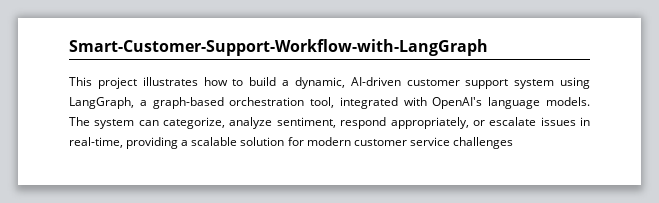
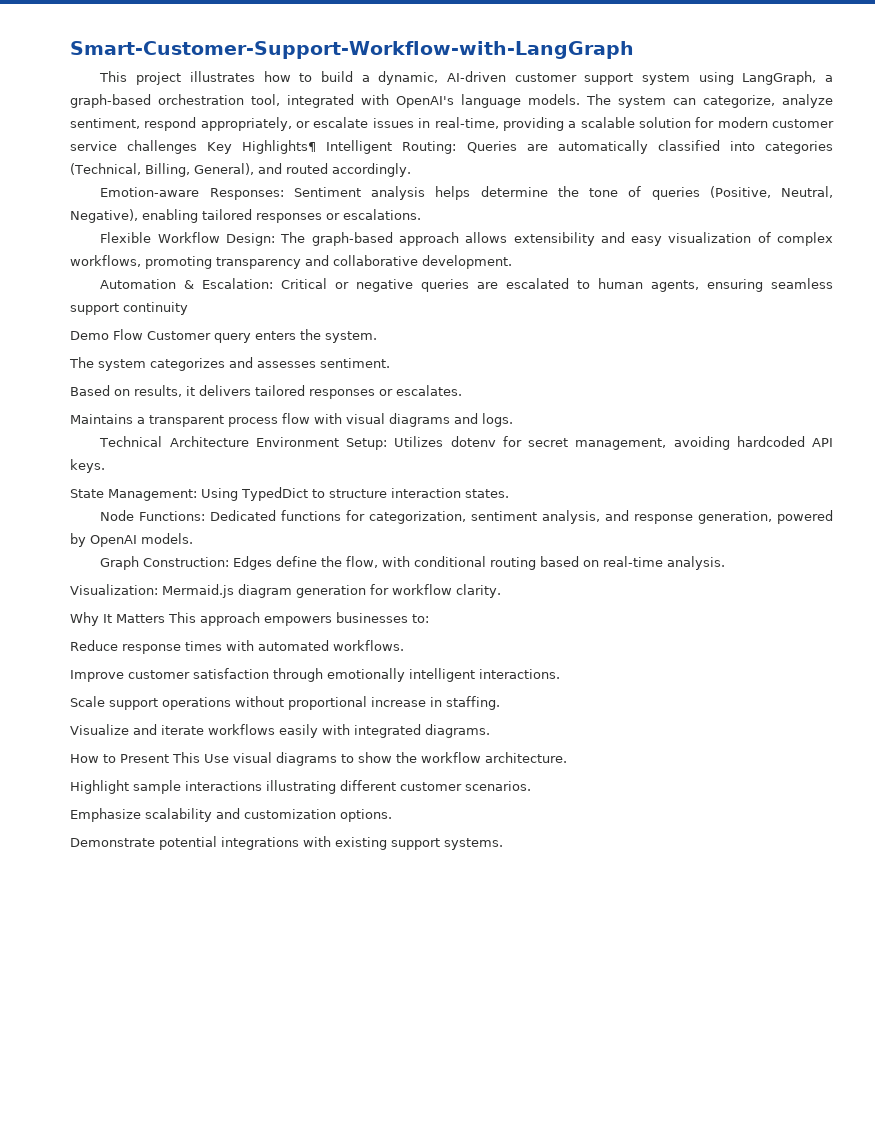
- The system can categorize, analyze sentiment, respond appropriately, or escalate issues in real-time, providing a scalable solution for modern customer service challenges
+ The system can categorize, analyze sentiment, respond appropriately, or escalate issues in real-time, providing a scalable solution for modern customer service challenges Key Highlights¶ Intelligent Routing: Queries are automatically classified into categories (Technical, Billing, General), and routed accordingly.
+ Emotion-aware Responses: Sentiment analysis helps determine the tone of queries (Positive, Neutral, Negative), enabling tailored responses or escalations.
+ Flexible Workflow Design: The graph-based approach allows extensibility and easy visualization of complex workflows, promoting transparency and collaborative development.
+ Automation & Escalation: Critical or negative queries are escalated to human agents, ensuring seamless support continuity
+ Demo Flow Customer query enters the system.
+ The system categorizes and assesses sentiment.
+ Based on results, it delivers tailored responses or escalates.
+ Maintains a transparent process flow with visual diagrams and logs.
+ Technical Architecture Environment Setup: Utilizes dotenv for secret management, avoiding hardcoded API keys.
+ State Management: Using TypedDict to structure interaction states.
+ Node Functions: Dedicated functions for categorization, sentiment analysis, and response generation, powered by OpenAI models.
+ Graph Construction: Edges define the flow, with conditional routing based on real-time analysis.
+ Visualization: Mermaid.js diagram generation for workflow clarity.
+ Why It Matters This approach empowers businesses to:
+ Reduce response times with automated workflows.
+ Improve customer satisfaction through emotionally intelligent interactions.
+ Scale support operations without proportional increase in staffing.
+ Visualize and iterate workflows easily with integrated diagrams.
+ How to Present This Use visual diagrams to show the workflow architecture.
+ Highlight sample interactions illustrating different customer scenarios.
+ Emphasize scalability and customization options.
+ Demonstrate potential integrations with existing support systems.

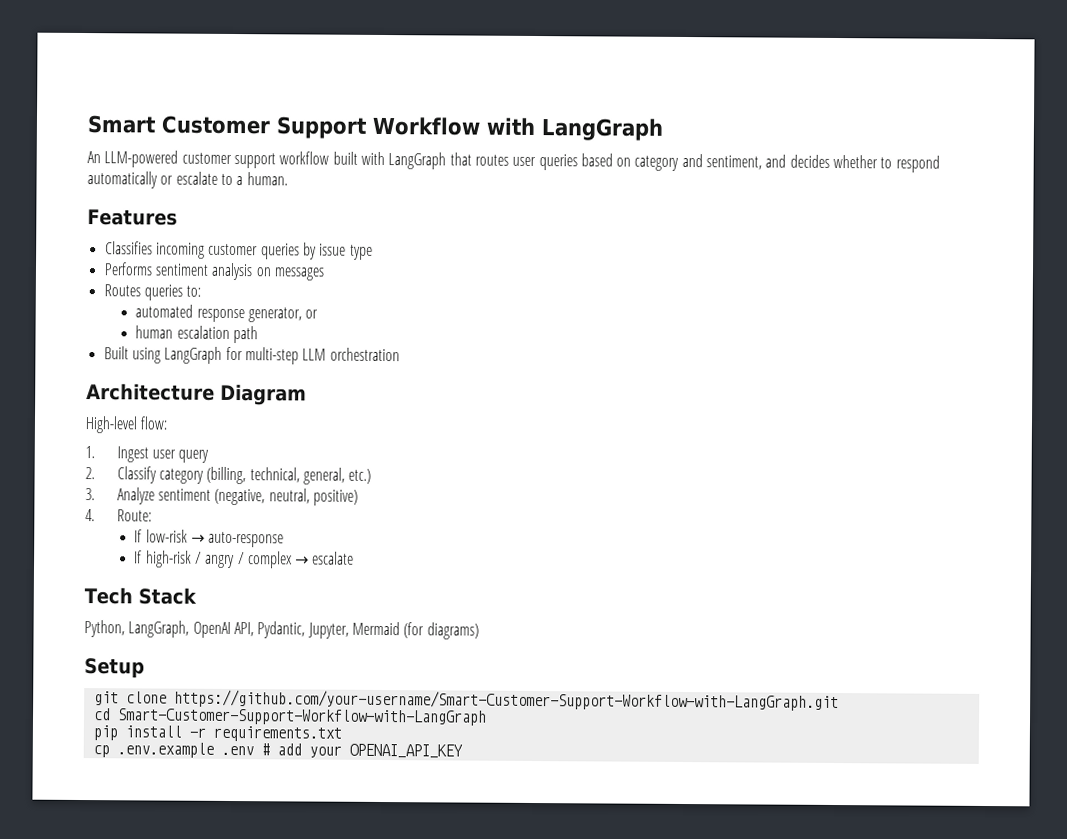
- Smart-Customer-Support-Workflow-with-LangGraph
- This project illustrates how to build a dynamic, AI-driven customer support system using LangGraph, a graph-based orchestration tool, integrated with OpenAI's language models. The system can categorize, analyze sentiment, respond appropriately, or escalate issues in real-time, providing a scalable solution for modern customer service challenges Key Highlights¶ Intelligent Routing: Queries are automatically classified into categories (Technical, Billing, General), and routed accordingly.
- Emotion-aware Responses: Sentiment analysis helps determine the tone of queries (Positive, Neutral, Negative), enabling tailored responses or escalations.
- Flexible Workflow Design: The graph-based approach allows extensibility and easy visualization of complex workflows, promoting transparency and collaborative development.
- Automation & Escalation: Critical or negative queries are escalated to human agents, ensuring seamless support continuity
- Demo Flow Customer query enters the system.
- The system categorizes and assesses sentiment.
- Based on results, it delivers tailored responses or escalates.
- Maintains a transparent process flow with visual diagrams and logs.
- Technical Architecture Environment Setup: Utilizes dotenv for secret management, avoiding hardcoded API keys.
- State Management: Using TypedDict to structure interaction states.
- Node Functions: Dedicated functions for categorization, sentiment analysis, and response generation, powered by OpenAI models.
- Graph Construction: Edges define the flow, with conditional routing based on real-time analysis.
- Visualization: Mermaid.js diagram generation for workflow clarity.
- Why It Matters This approach empowers businesses to:
- Reduce response times with automated workflows.
- Improve customer satisfaction through emotionally intelligent interactions.
- Scale support operations without proportional increase in staffing.
- Visualize and iterate workflows easily with integrated diagrams.
- How to Present This Use visual diagrams to show the workflow architecture.
- Highlight sample interactions illustrating different customer scenarios.
- Emphasize scalability and customization options.
- Demonstrate potential integrations with existing support systems.
+ Smart Customer Support Workflow with LangGraph
+ An LLM-powered customer support workflow built with LangGraph that routes user queries based on category and sentiment, and decides whether to respond automatically or escalate to a human.
+ Features
+ Classifies incoming customer queries by issue type
+ Performs sentiment analysis on messages
+ Routes queries to:
+ automated response generator, or
+ human escalation path
+ Built using LangGraph for multi-step LLM orchestration
+ Architecture Diagram
+ High-level flow:
+ 1. Ingest user query
+ 2. Classify category (billing, technical, general, etc.)
+ 3. Analyze sentiment (negative, neutral, positive)
+ 4. Route:
+ If low-risk → auto-response
+ If high-risk / angry / complex → escalate
+ Tech Stack
+ Python, LangGraph, OpenAI API, Pydantic, Jupyter, Mermaid (for diagrams)
+ Setup
+ git clone https://github.com/your-username/Smart-Customer-Support-Workflow-with-LangGraph.git
+ cd Smart-Customer-Support-Workflow-with-LangGraph
+ pip install -r requirements.txt
+ cp .env.example .env # add your OPENAI_API_KEY

